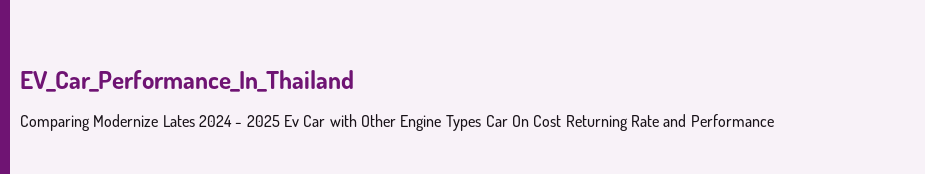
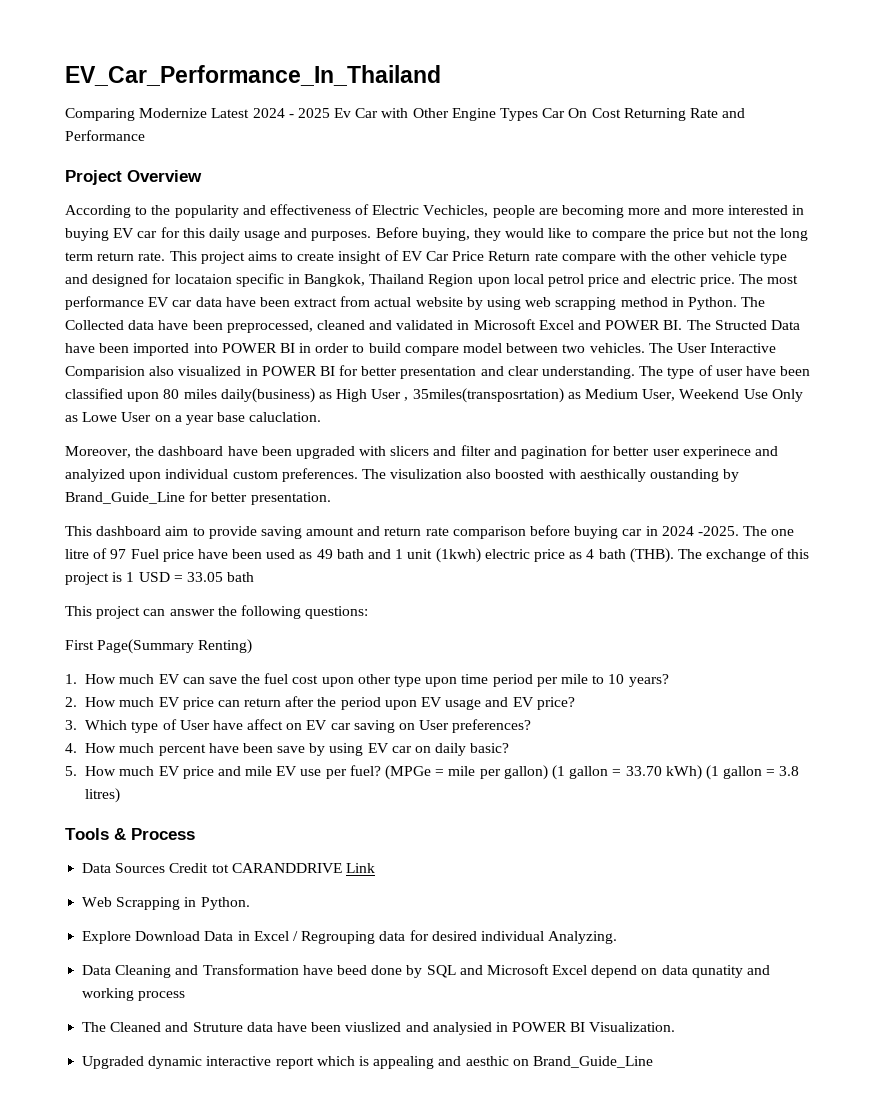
- Comparing Modernize Lates 2024 - 2025 Ev Car with Other Engine Types Car On Cost Returning Rate and Performance
+ Comparing Modernize Latest 2024 - 2025 Ev Car with Other Engine Types Car On Cost Returning Rate and Performance
+ Project Overview
+ According to the popularity and effectiveness of Electric Vechicles, people are becoming more and more interested in buying EV car for this daily usage and purposes. Before buying, they would like to compare the price but not the long term return rate. This project aims to create insight of EV Car Price Return rate compare with the other vehicle type and designed for locataion specific in Bangkok, Thailand Region upon local petrol price and electric price. The most performance EV car data have been extract from actual website by using web scrapping method in Python. The Collected data have been preprocessed, cleaned and validated in Microsoft Excel and POWER BI. The Structed Data have been imported into POWER BI in order to build compare model between two vehicles. The User Interactive Comparision also visualized in POWER BI for better presentation and clear understanding. The type of user have been classified upon 80 miles daily(business) as High User , 35miles(transposrtation) as Medium User, Weekend Use Only as Lowe User on a year base caluclation.
+ Moreover, the dashboard have been upgraded with slicers and filter and pagination for better user experinece and analyized upon individual custom preferences. The visulization also boosted with aesthically oustanding by Brand_Guide_Line for better presentation.
+ This dashboard aim to provide saving amount and return rate comparison before buying car in 2024 -2025. The one litre of 97 Fuel price have been used as 49 bath and 1 unit (1kwh) electric price as 4 bath (THB). The exchange of this project is 1 USD = 33.05 bath
+ This project can answer the following questions:
+ First Page(Summary Renting)
+ 1. How much EV can save the fuel cost upon other type upon time period per mile to 10 years?
+ 2. How much EV price can return after the period upon EV usage and EV price?
+ 3. Which type of User have affect on EV car saving on User preferences?
+ 4. How much percent have been save by using EV car on daily basic?
+ 5. How much EV price and mile EV use per fuel? (MPGe = mile per gallon) (1 gallon = 33.70 kWh) (1 gallon = 3.8 litres)
+ Tools & Process
+ Data Sources Credit tot CARANDDRIVE Link
+ Web Scrapping in Python.
+ Explore Download Data in Excel / Regrouping data for desired individual Analyzing.
+ Data Cleaning and Transformation have beed done by SQL and Microsoft Excel depend on data qunatity and working process
+ The Cleaned and Struture data have been viuslized and analysied in POWER BI Visualization.
+ Upgraded dynamic interactive report which is appealing and aesthic on Brand_Guide_Line

